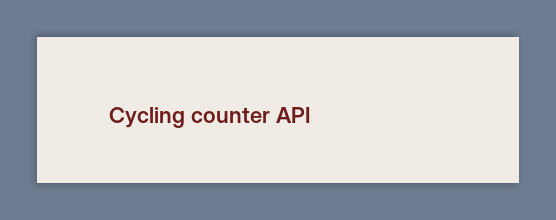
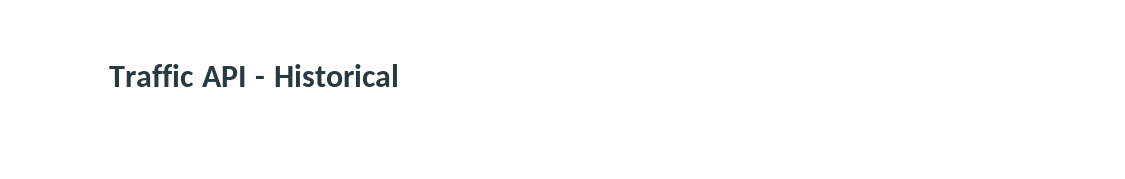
- Cycling counter API
+ Traffic API - Historical

